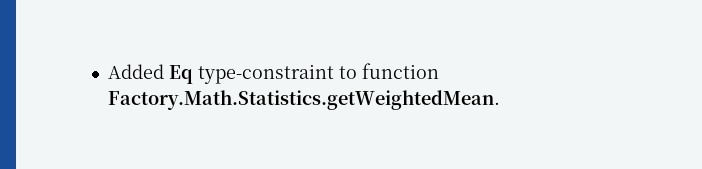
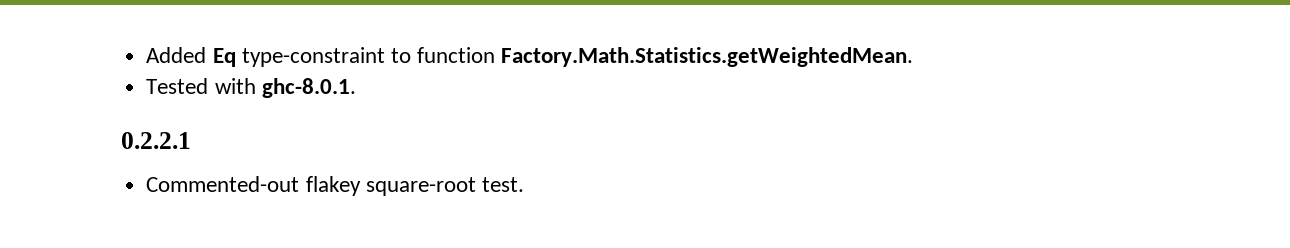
+ Tested with ghc-8.0.1.
+ 0.2.2.1
+ Commented-out flakey square-root test.

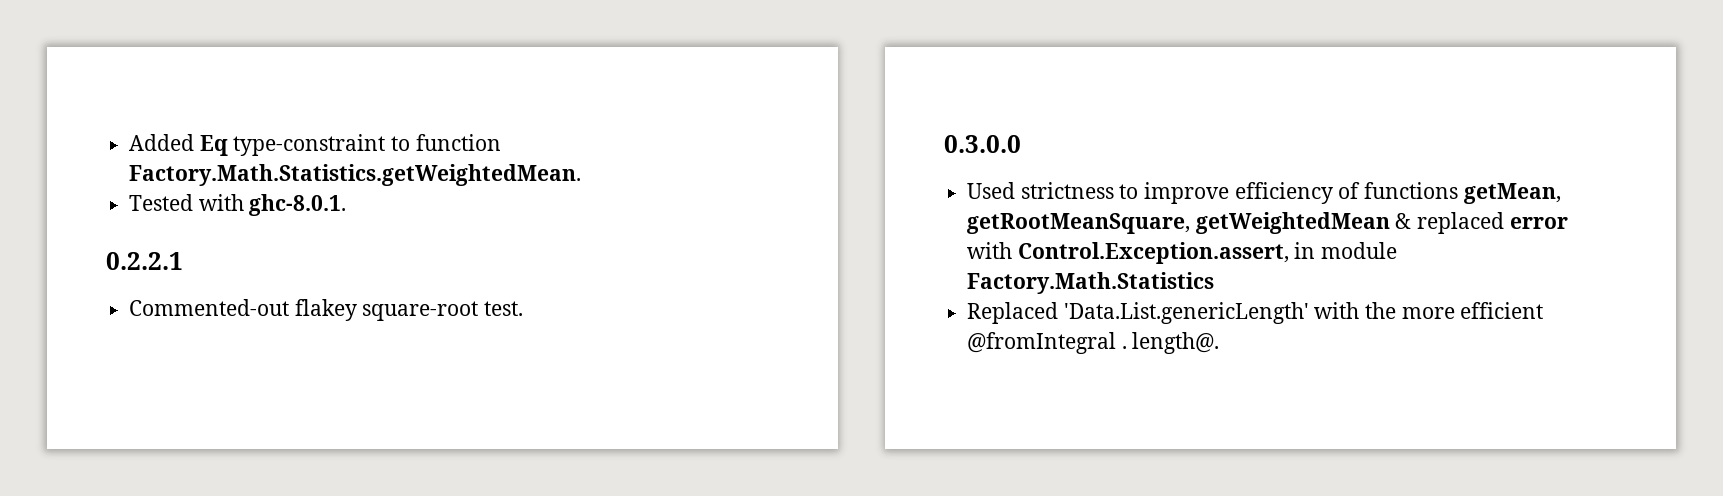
+ 0.3.0.0
+ Used strictness to improve efficiency of functions getMean, getRootMeanSquare, getWeightedMean & replaced error with Control.Exception.assert, in module Factory.Math.Statistics
+ Replaced 'Data.List.genericLength' with the more efficient @fromIntegral . length@.

